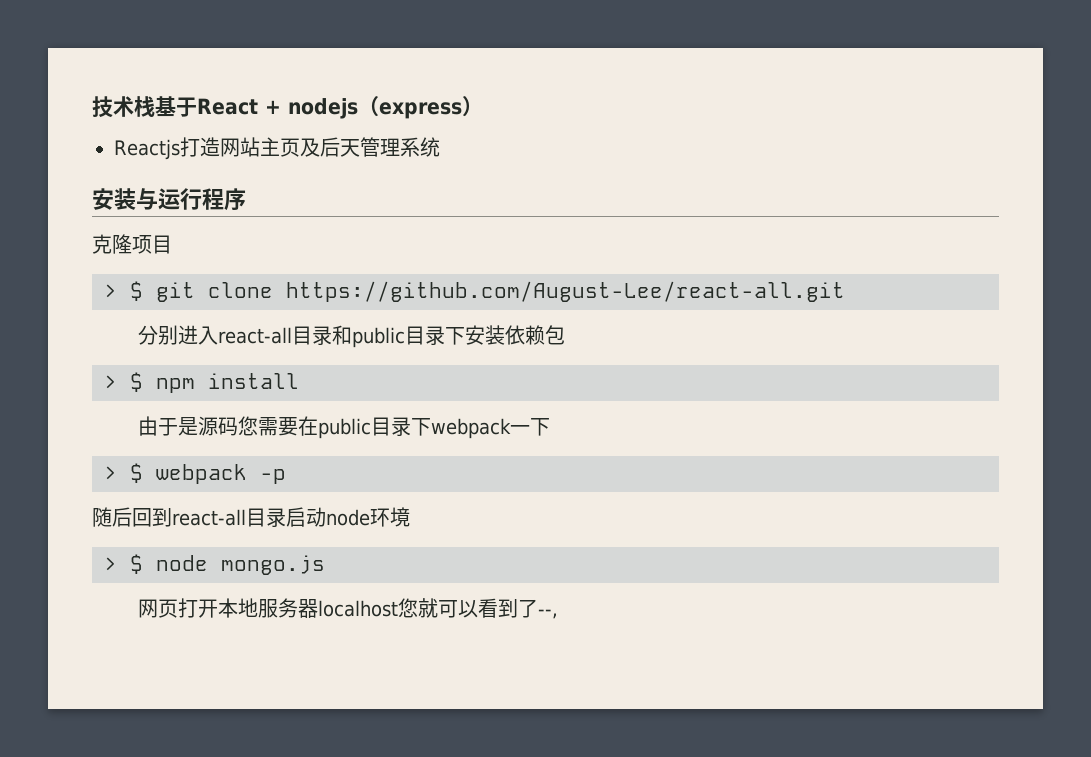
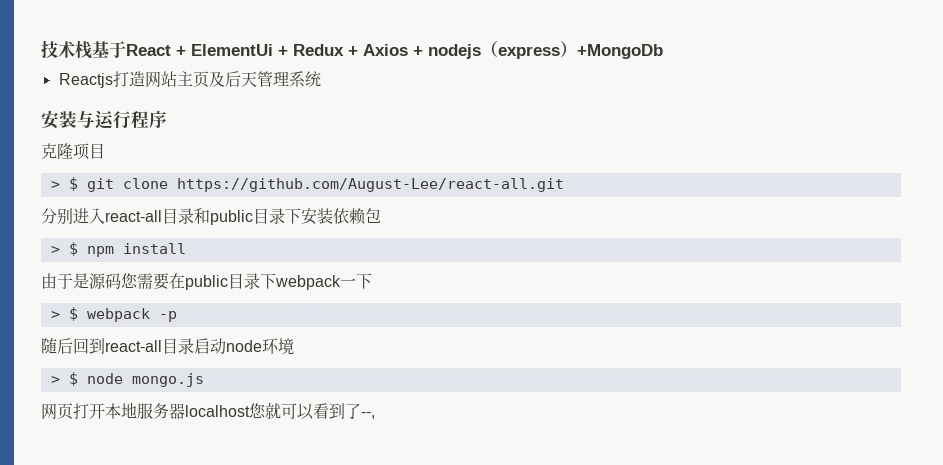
- 技术栈基于React + nodejs（express）
+ 技术栈基于React + ElementUi + Redux + Axios + nodejs（express）+MongoDb

